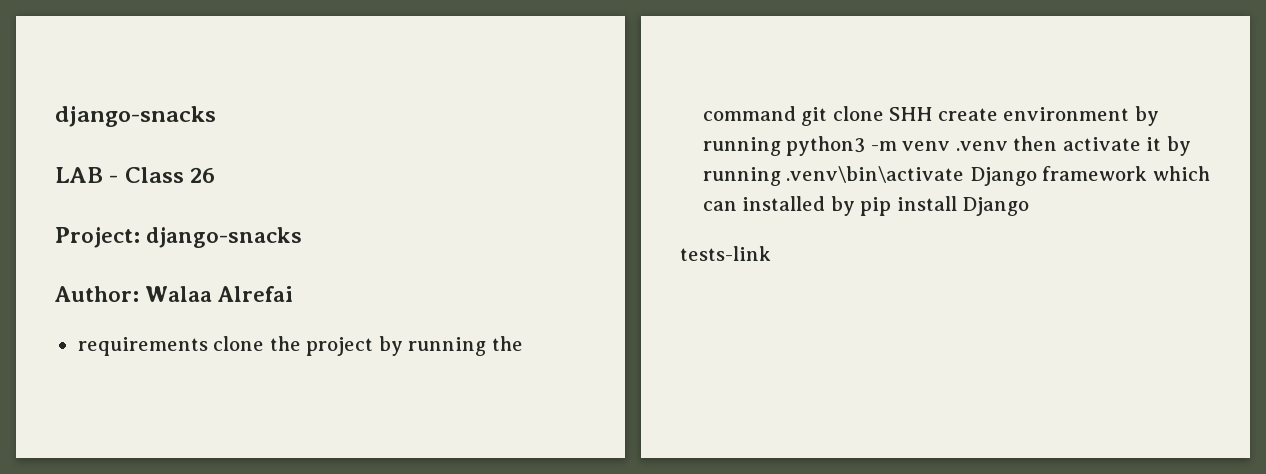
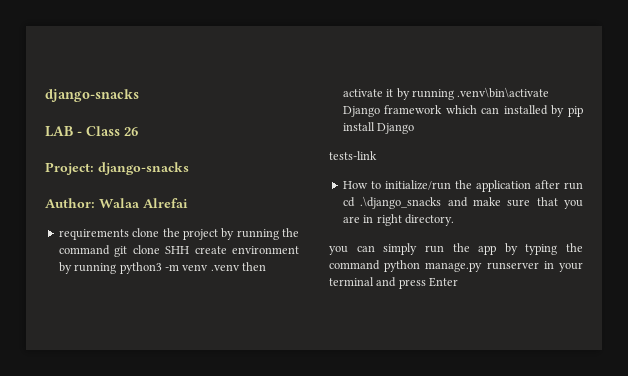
+ How to initialize/run the application after run cd .\django_snacks and make sure that you are in right directory.
+ you can simply run the app by typing the command python manage.py runserver in your terminal and press Enter

